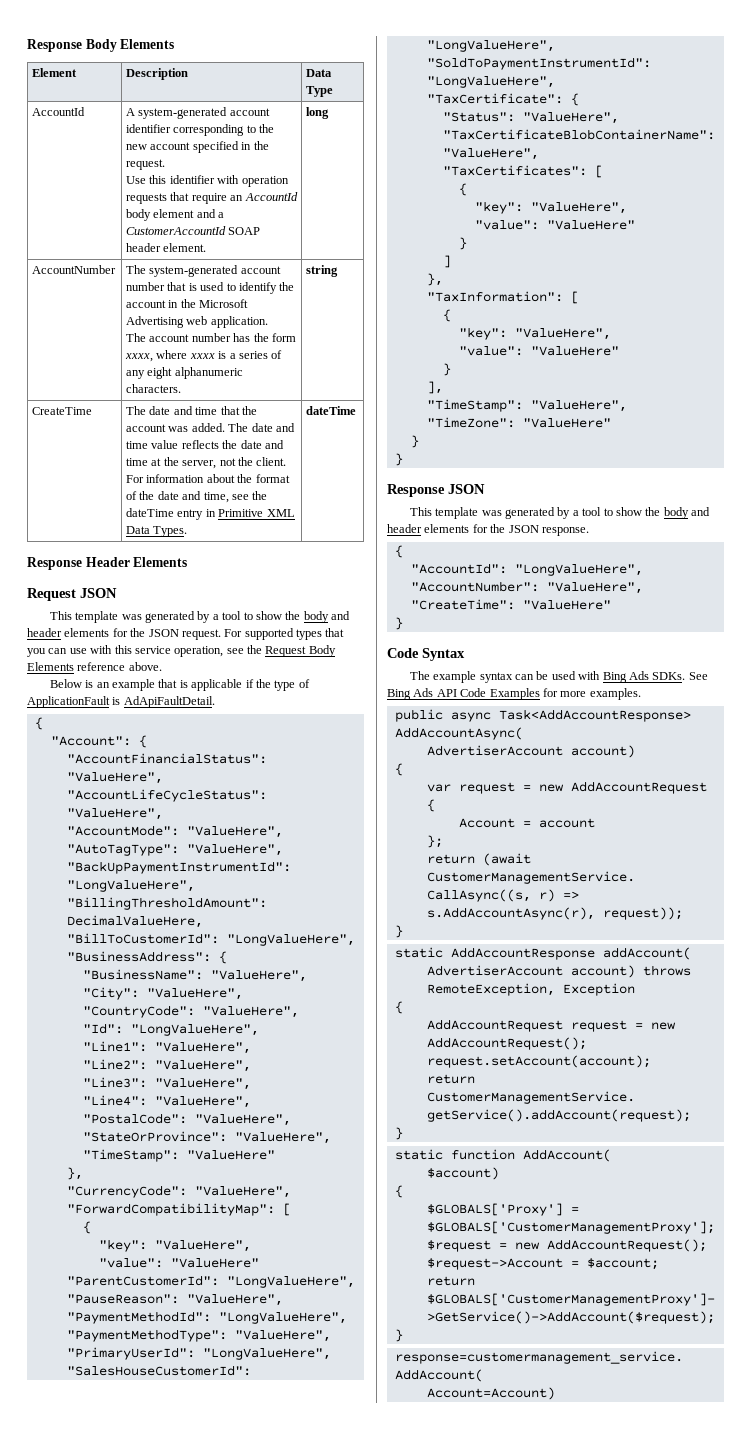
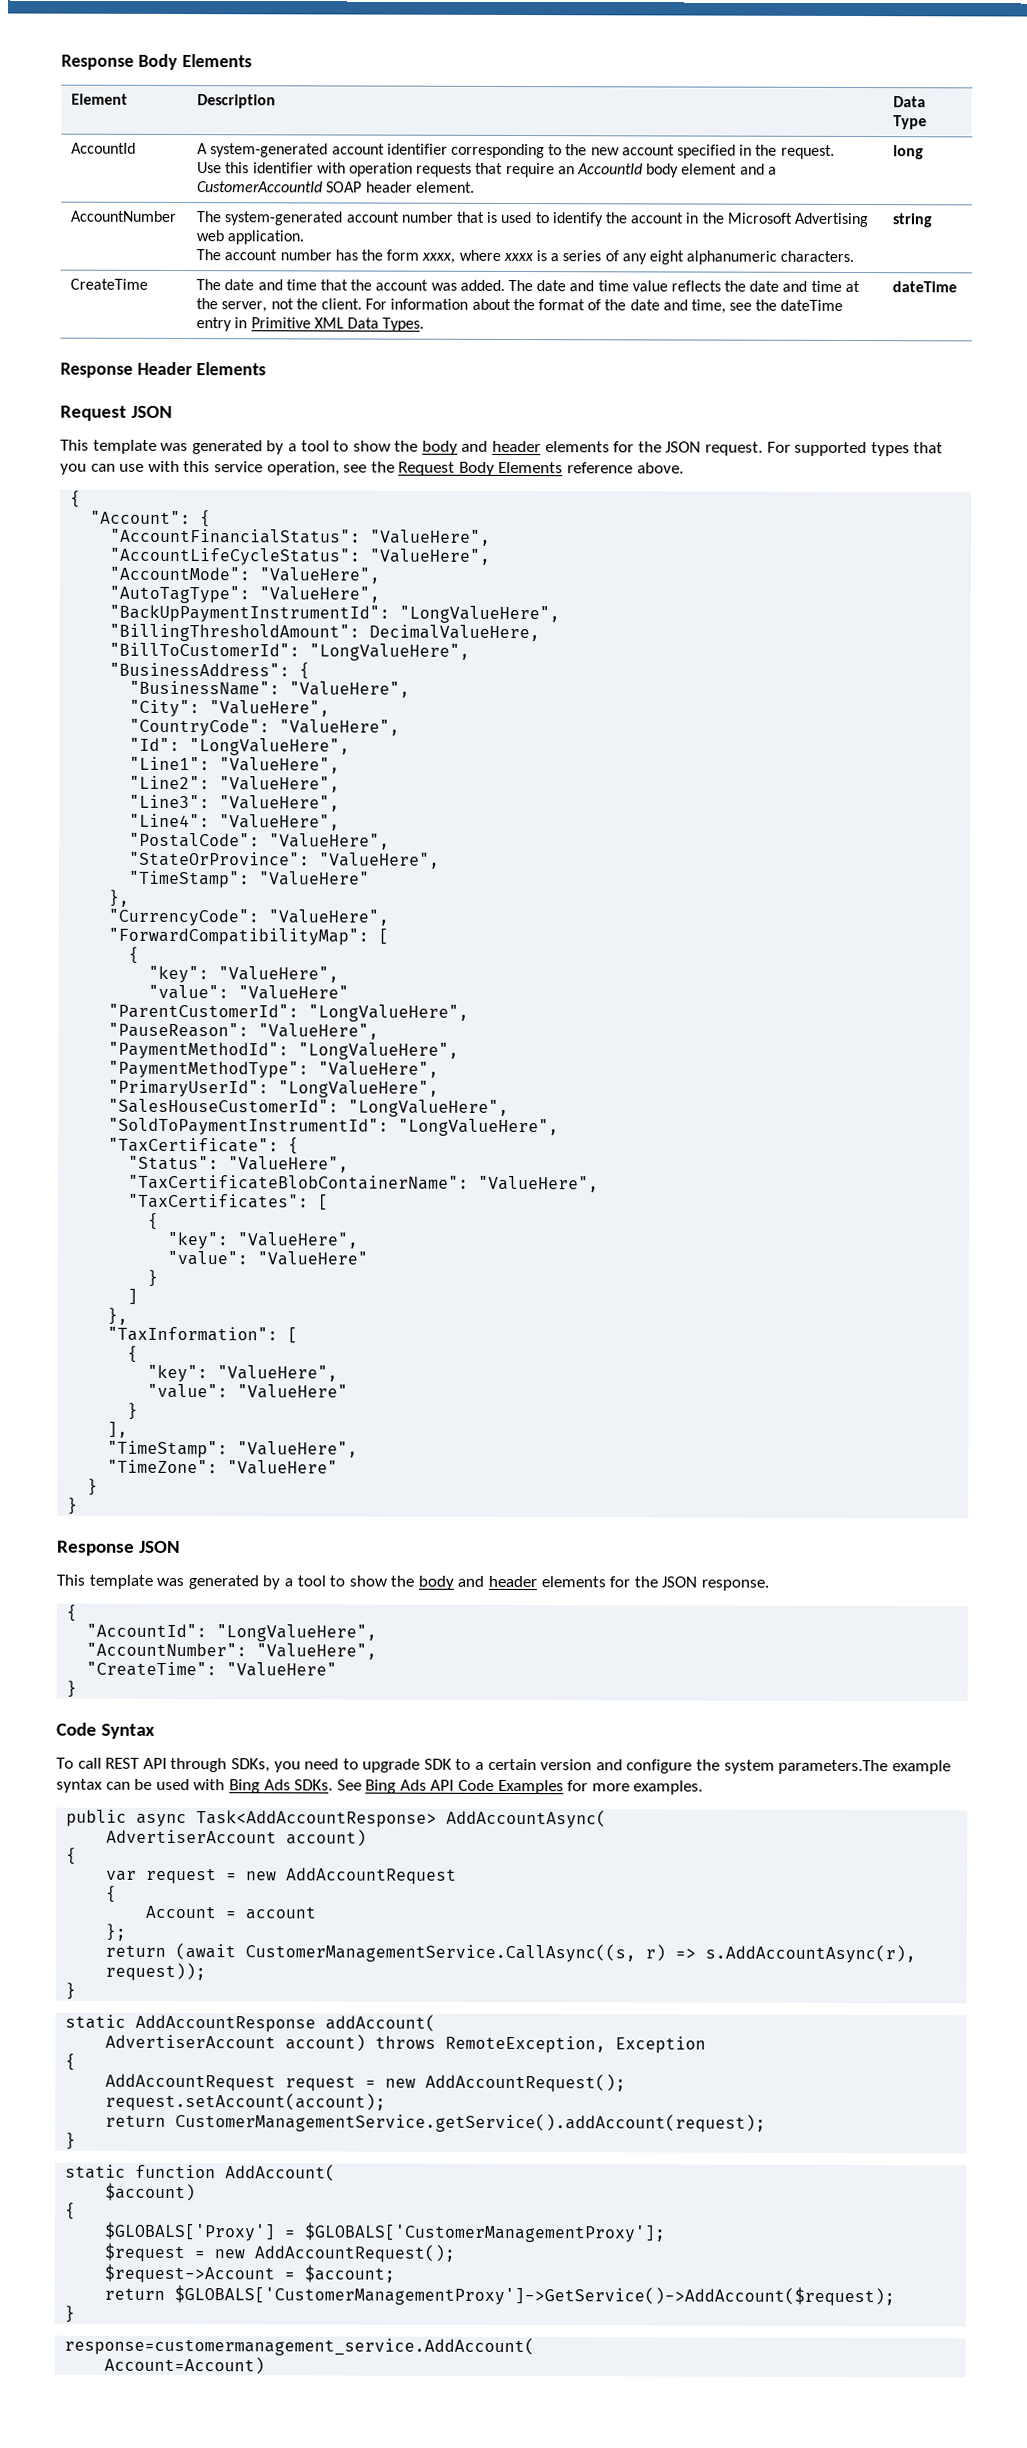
- Below is an example that is applicable if the type of ApplicationFault is AdApiFaultDetail.
- The example syntax can be used with Bing Ads SDKs.
+ To call REST API through SDKs, you need to upgrade SDK to a certain version and configure the system parameters.The example syntax can be used with Bing Ads SDKs.

